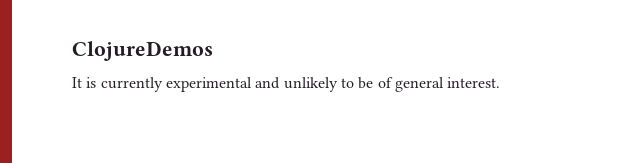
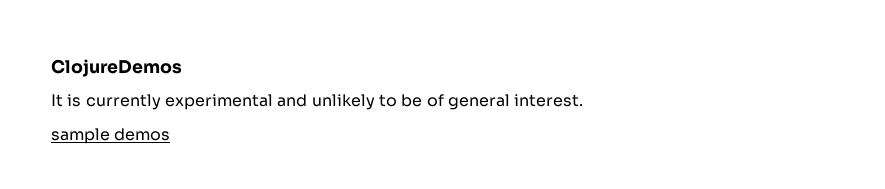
+ sample demos

